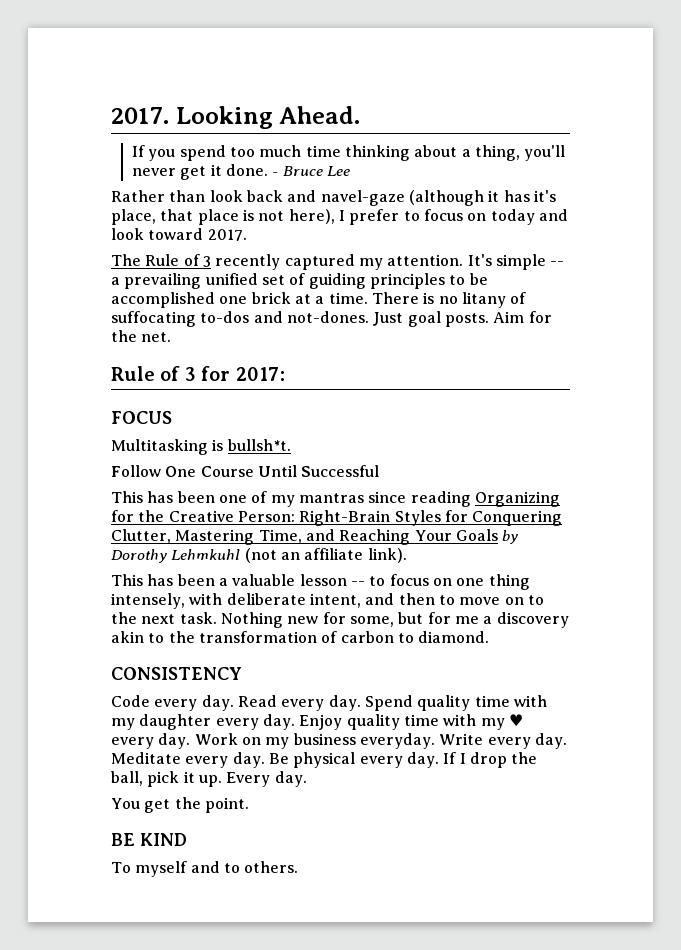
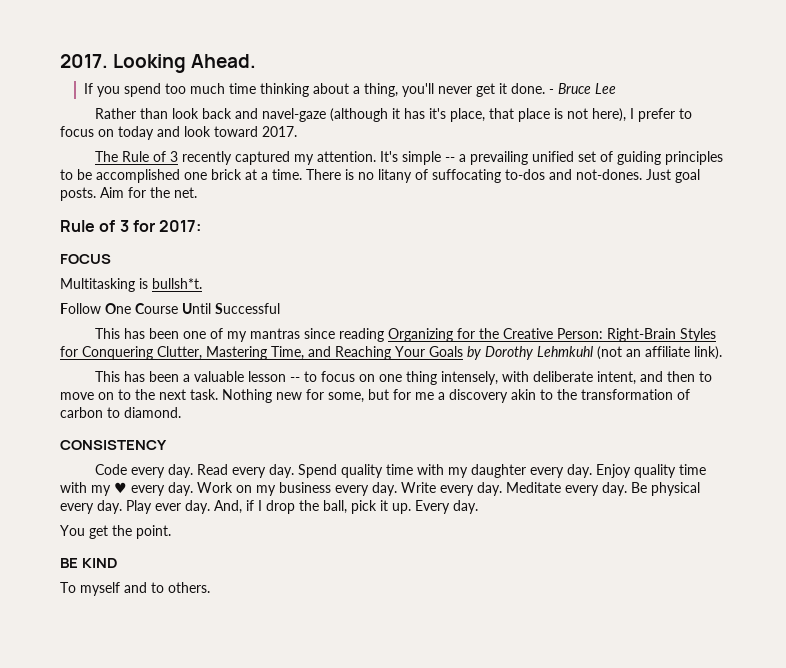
- Work on my business everyday.
+ Work on my business every day.
- If I drop the ball, pick it up.
+ Play ever day. And, if I drop the ball, pick it up.

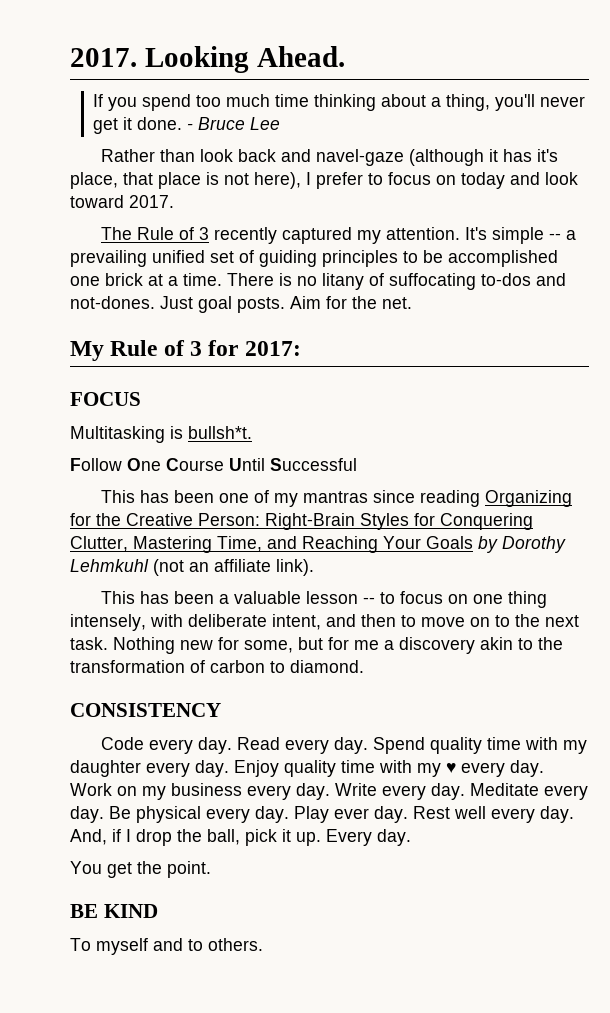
- Rule of 3 for 2017:
+ My Rule of 3 for 2017:
+ Rest well every day.

